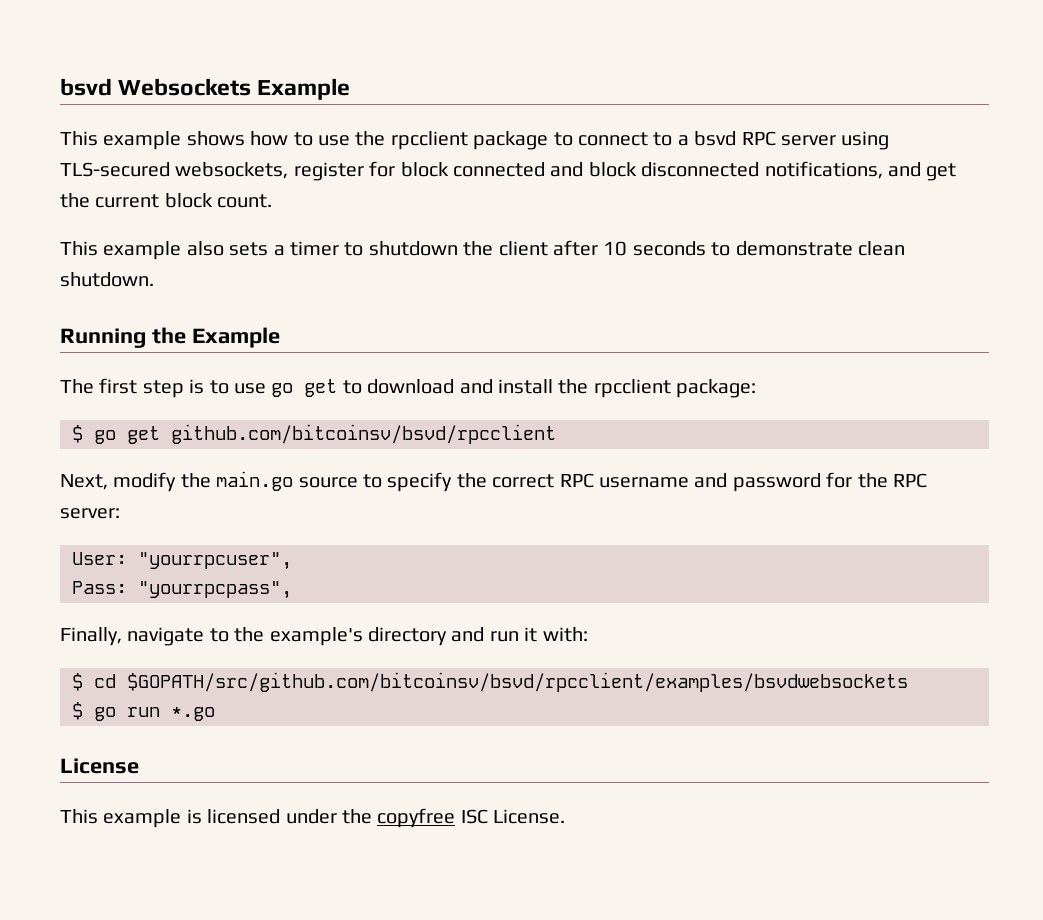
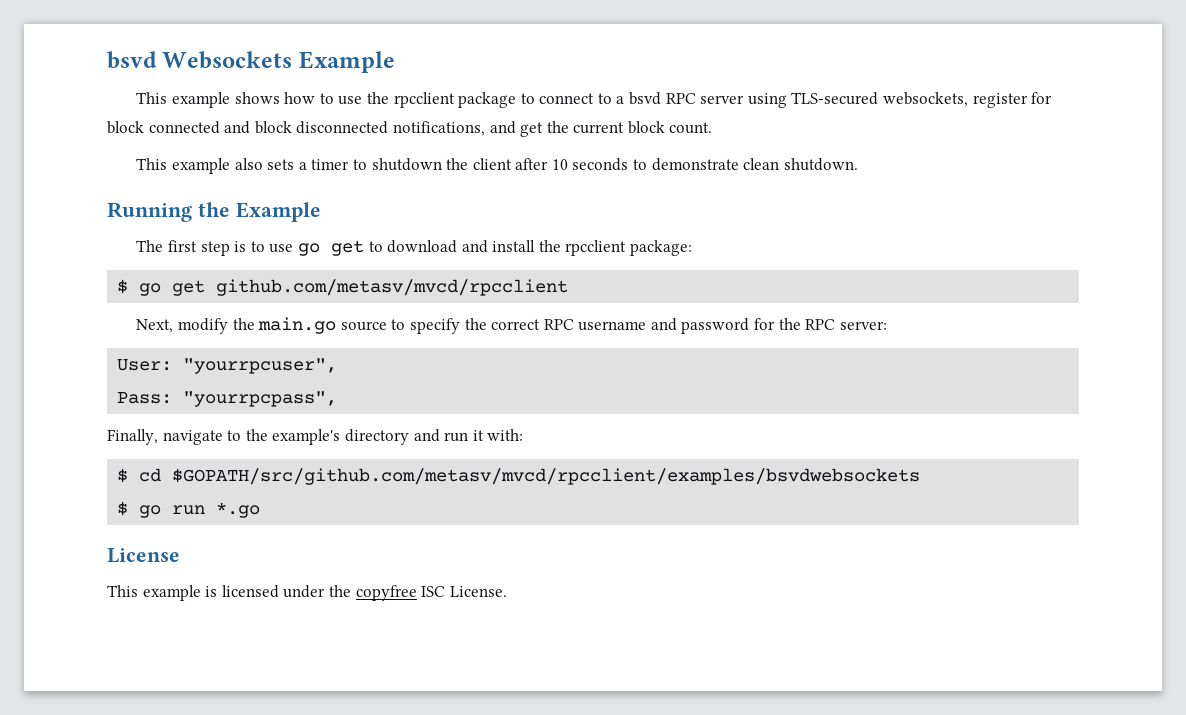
- $ go get github.com/bitcoinsv/bsvd/rpcclient
+ $ go get github.com/metasv/mvcd/rpcclient
- $ cd $GOPATH/src/github.com/bitcoinsv/bsvd/rpcclient/examples/bsvdwebsockets
+ $ cd $GOPATH/src/github.com/metasv/mvcd/rpcclient/examples/bsvdwebsockets

